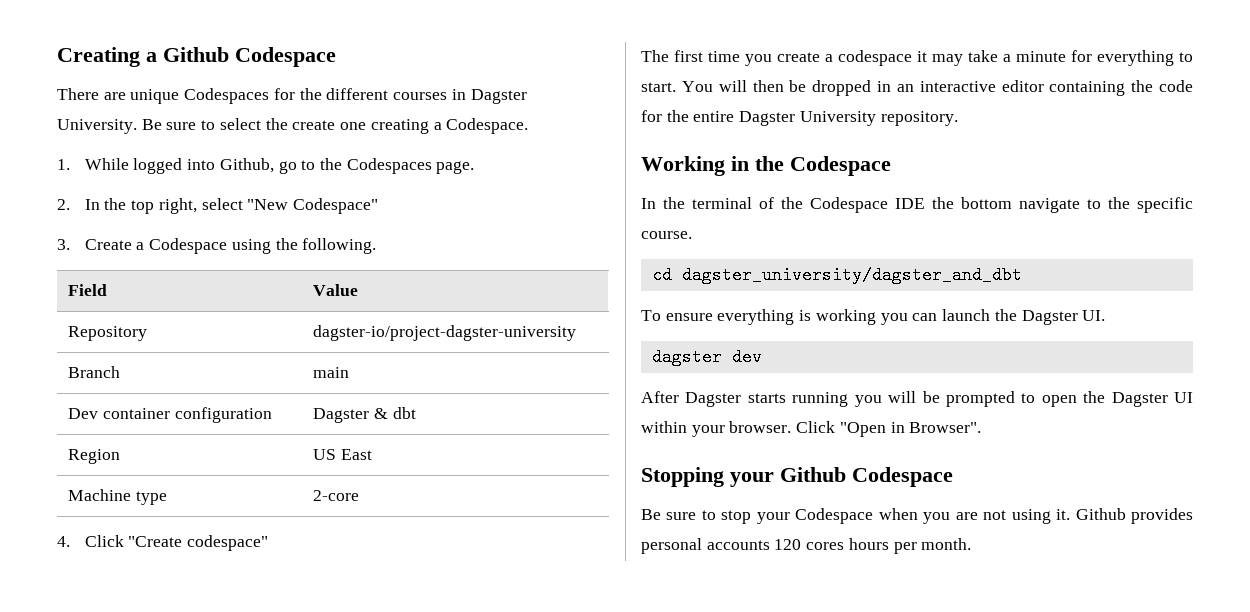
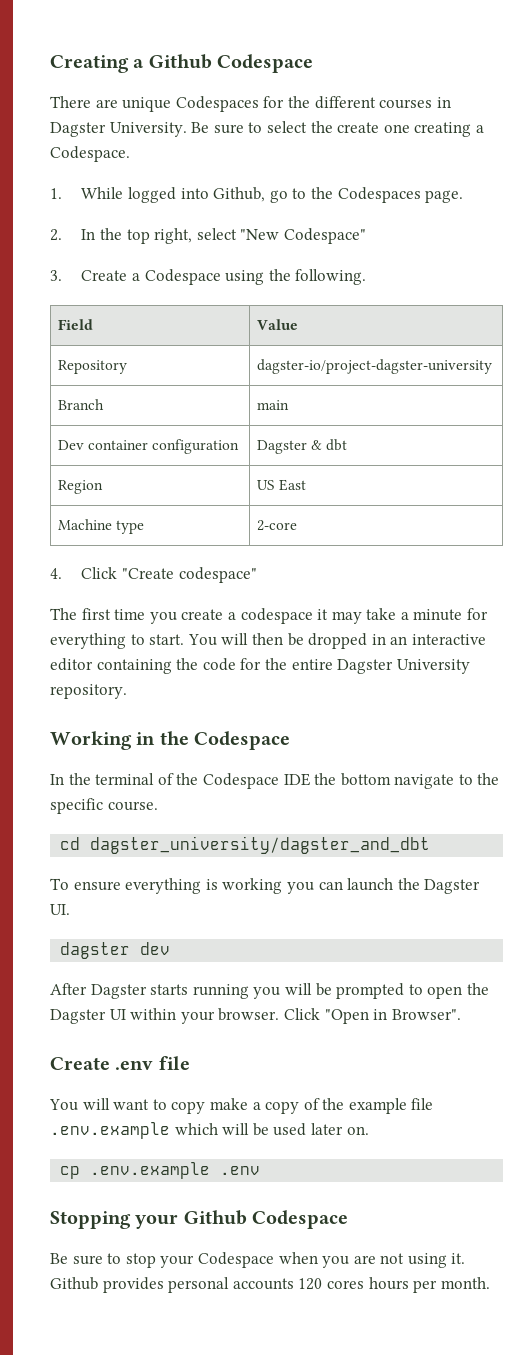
+ Create .env file
+ You will want to copy make a copy of the example file .env.example which will be used later on.
+ cp .env.example .env

